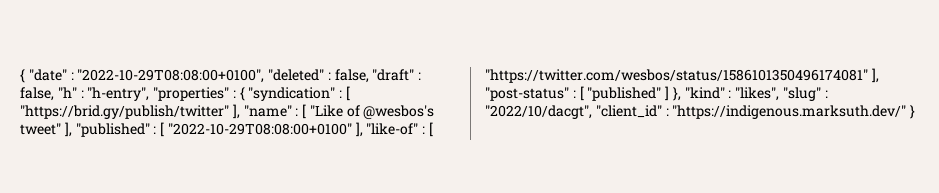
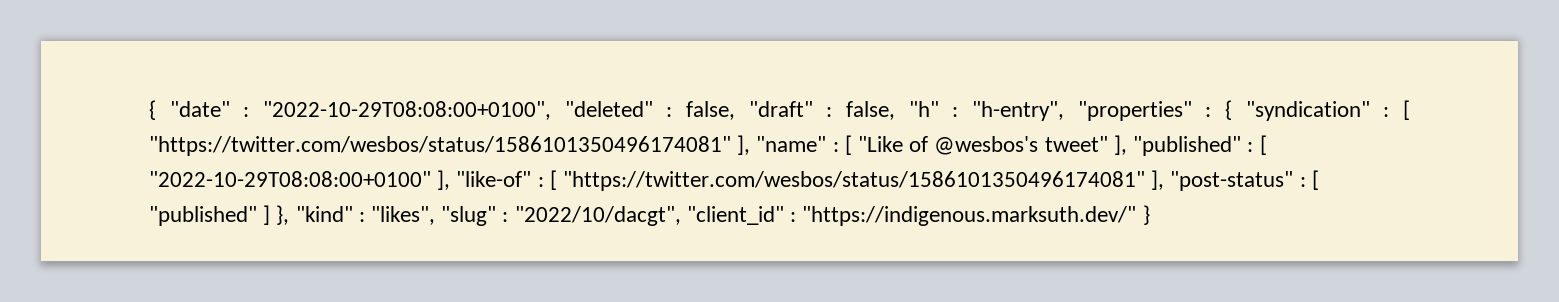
- { "date" : "2022-10-29T08:08:00+0100", "deleted" : false, "draft" : false, "h" : "h-entry", "properties" : { "syndication" : [ "https://brid.gy/publish/twitter" ], "name" : [ "Like of @wesbos's tweet" ], "published" : [ "2022-10-29T08:08:00+0100" ], "like-of" : [ "https://twitter.com/wesbos/status/1586101350496174081" ], "post-status" : [ "published" ] }, "kind" : "likes", "slug" : "2022/10/dacgt", "client_id" : "https://indigenous.marksuth.dev/" }
+ { "date" : "2022-10-29T08:08:00+0100", "deleted" : false, "draft" : false, "h" : "h-entry", "properties" : { "syndication" : [ "https://twitter.com/wesbos/status/1586101350496174081" ], "name" : [ "Like of @wesbos's tweet" ], "published" : [ "2022-10-29T08:08:00+0100" ], "like-of" : [ "https://twitter.com/wesbos/status/1586101350496174081" ], "post-status" : [ "published" ] }, "kind" : "likes", "slug" : "2022/10/dacgt", "client_id" : "https://indigenous.marksuth.dev/" }

